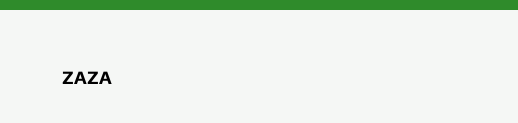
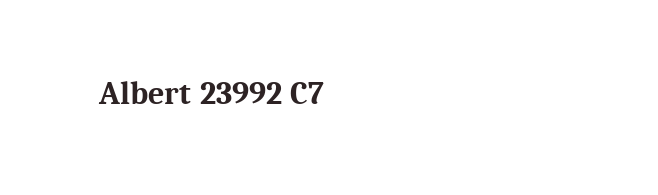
- ZAZA
+ Albert 23992 C7

